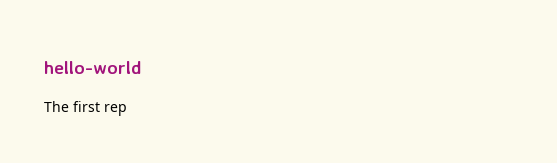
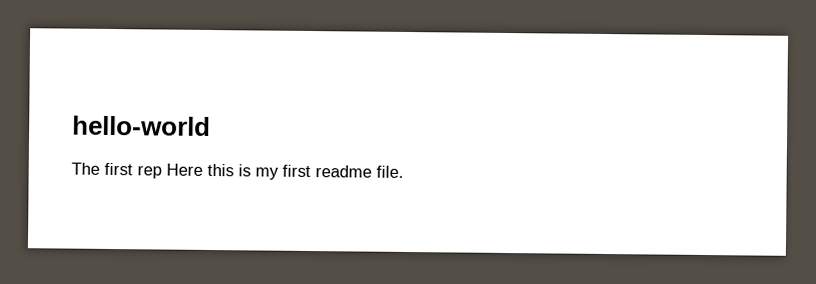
- The first rep
+ The first rep Here this is my first readme file.

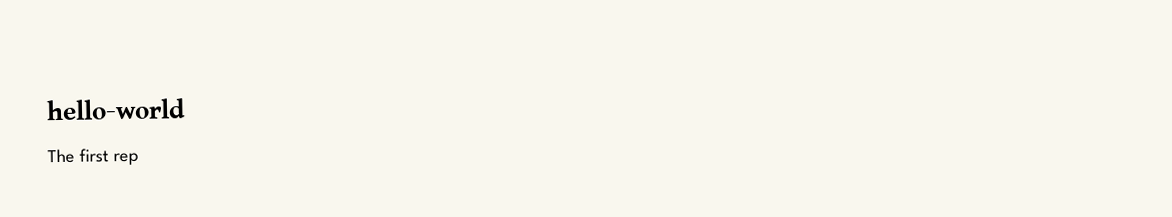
- The first rep Here this is my first readme file.
+ The first rep

